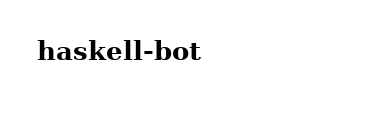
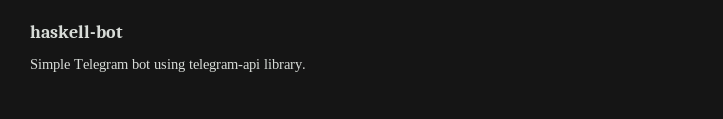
+ Simple Telegram bot using telegram-api library.

